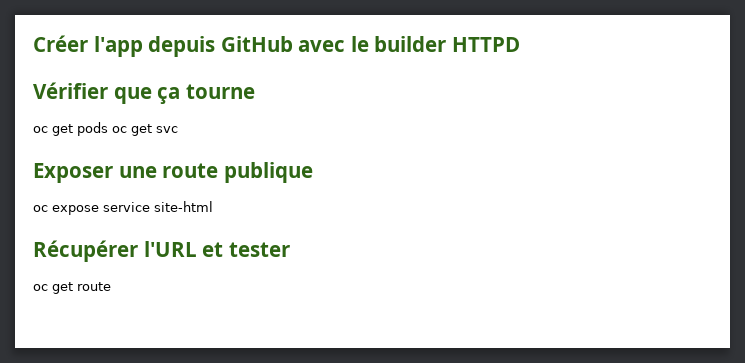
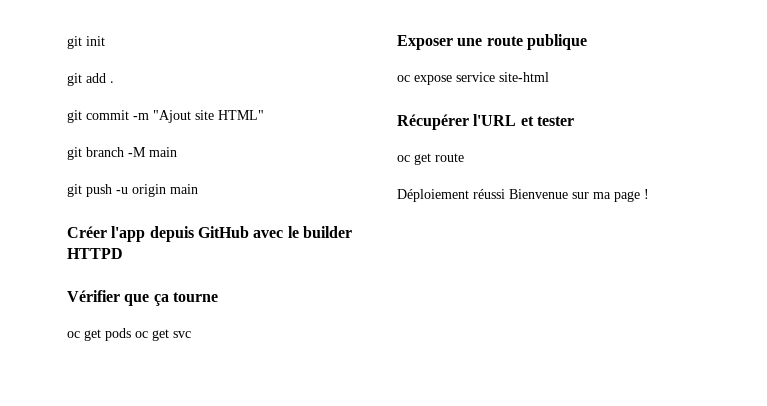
+ git init
+ git add .
+ git commit -m "Ajout site HTML"
+ git branch -M main
+ git push -u origin main
+ Déploiement réussi Bienvenue sur ma page !

